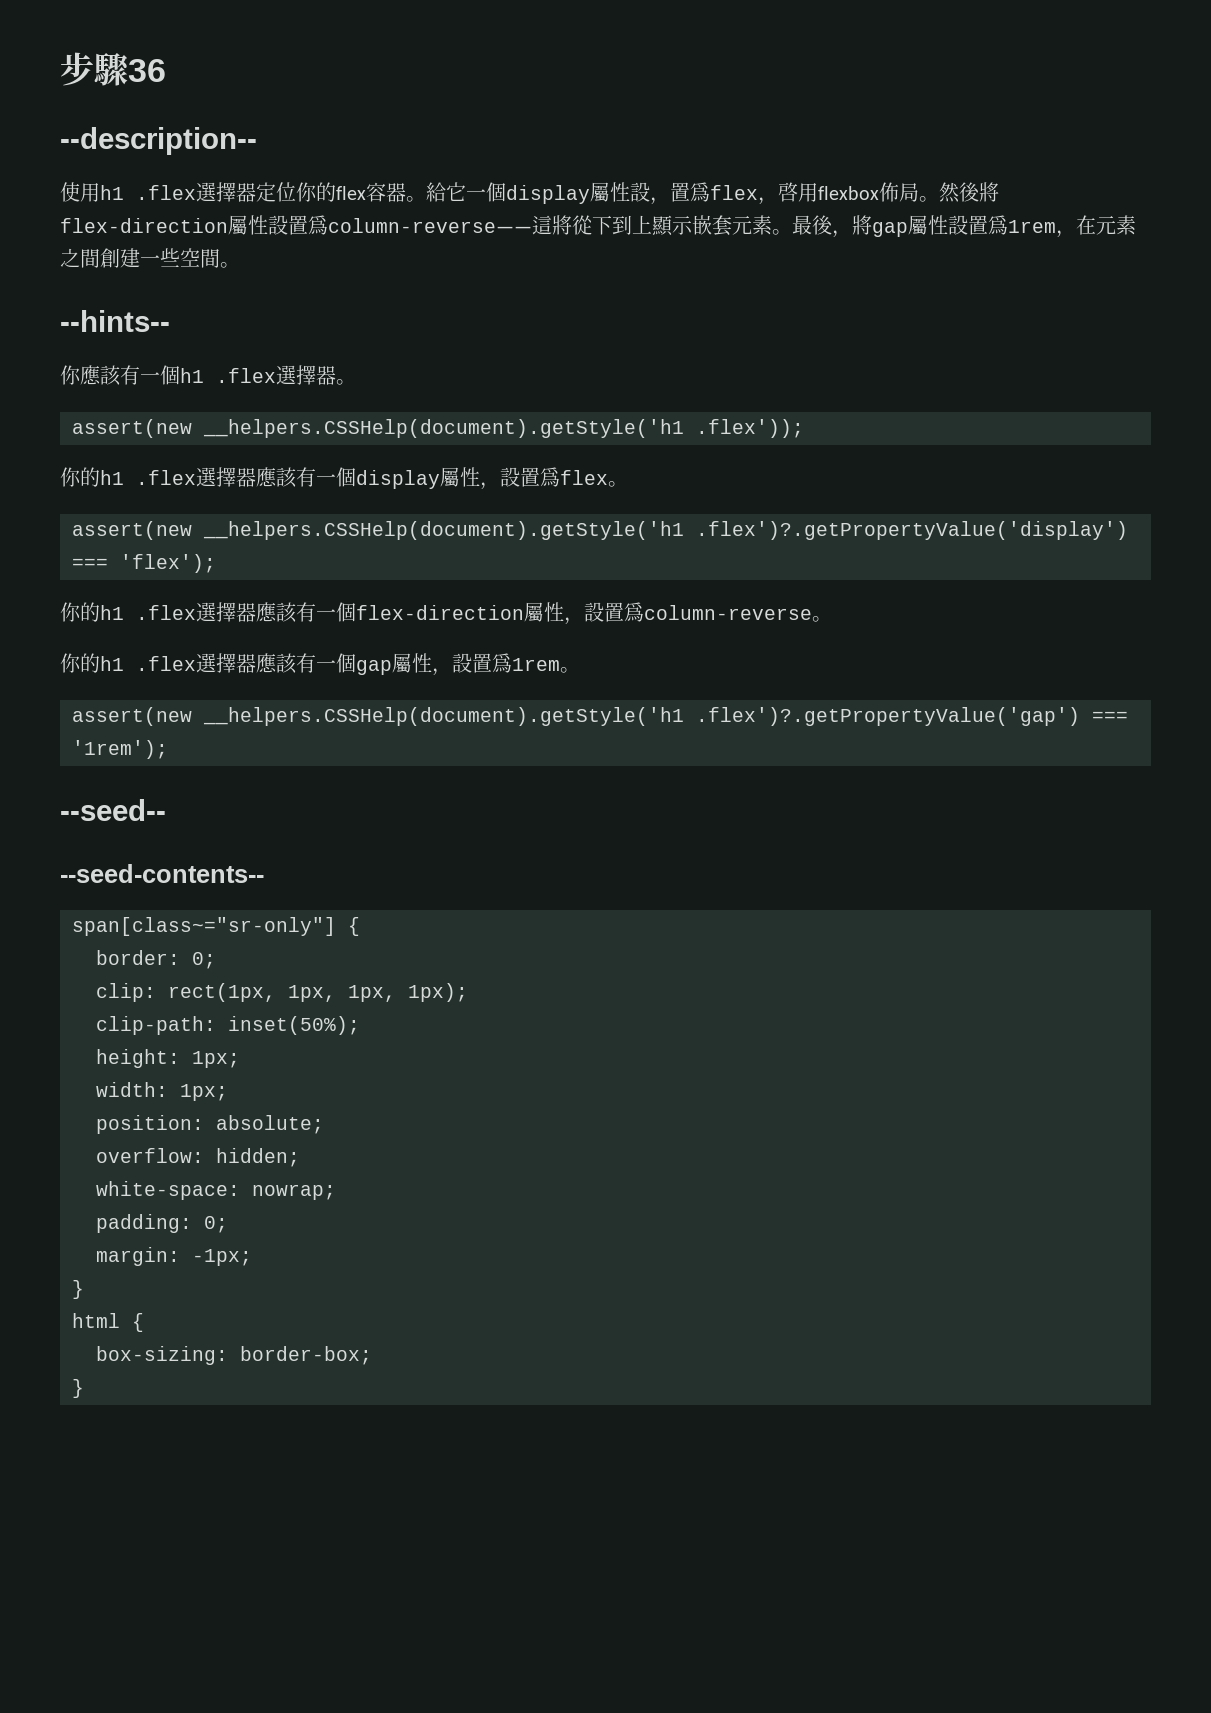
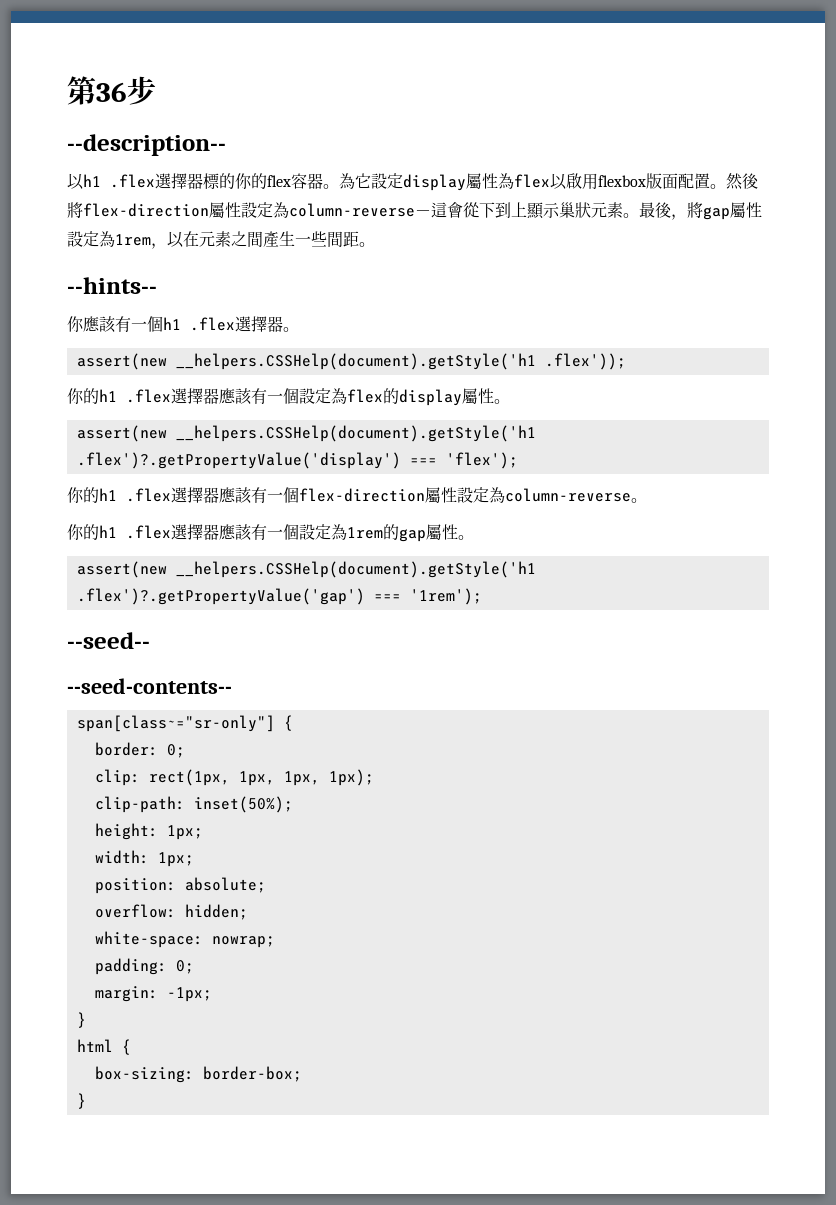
- 步驟36
+ 第36步
- 使用h1 .flex選擇器定位你的flex容器。
+ 以h1 .flex選擇器標的你的flex容器。
- 給它一個display屬性設，置爲flex，啓用flexbox佈局。
+ 為它設定display屬性為flex以啟用flexbox版面配置。
- 然後將flex-direction屬性設置爲column-reverse——這將從下到上顯示嵌套元素。
+ 然後將flex-direction屬性設定為column-reverse－這會從下到上顯示巢狀元素。
- 最後，將gap屬性設置爲1rem，在元素之間創建一些空間。
+ 最後，將gap屬性設定為1rem，以在元素之間產生一些間距。
- 你的h1 .flex選擇器應該有一個display屬性，設置爲flex。
+ 你的h1 .flex選擇器應該有一個設定為flex的display屬性。
- 你的h1 .flex選擇器應該有一個flex-direction屬性，設置爲column-reverse。
+ 你的h1 .flex選擇器應該有一個flex-direction屬性設定為column-reverse。
- 你的h1 .flex選擇器應該有一個gap屬性，設置爲1rem。
+ 你的h1 .flex選擇器應該有一個設定為1rem的gap屬性。

